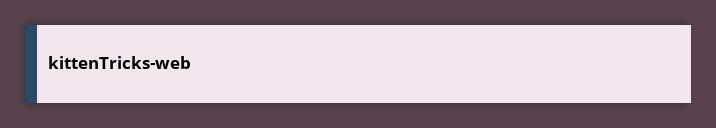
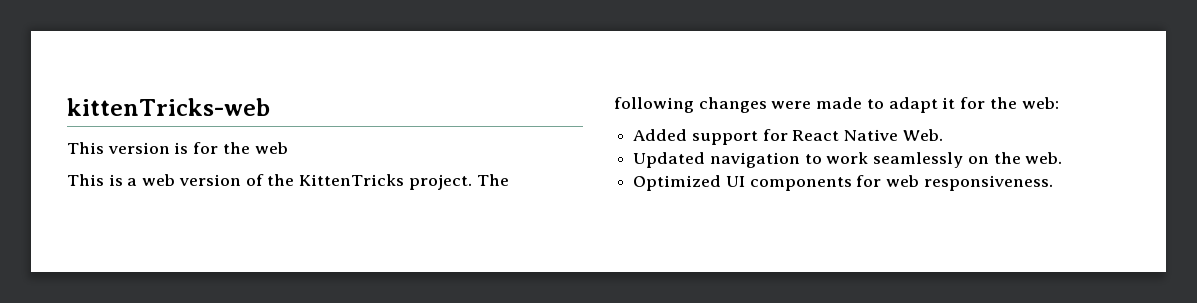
+ This version is for the web
+ This is a web version of the KittenTricks project. The following changes were made to adapt it for the web:
+ Added support for React Native Web.
+ Updated navigation to work seamlessly on the web.
+ Optimized UI components for web responsiveness.

